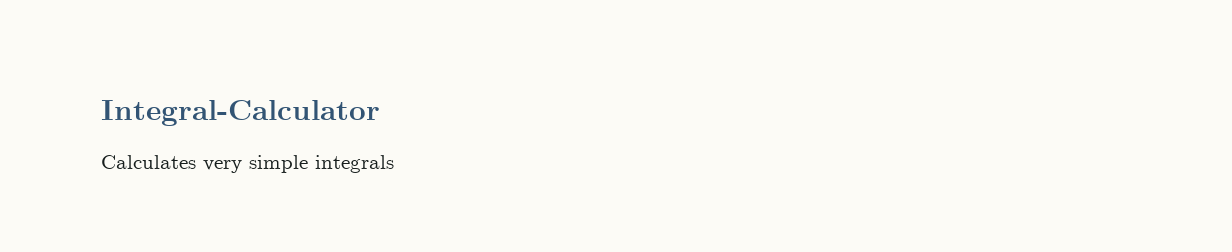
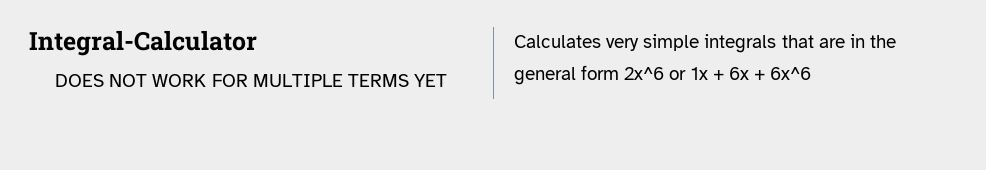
- Calculates very simple integrals
+ DOES NOT WORK FOR MULTIPLE TERMS YET Calculates very simple integrals that are in the general form 2x^6 or 1x + 6x + 6x^6

